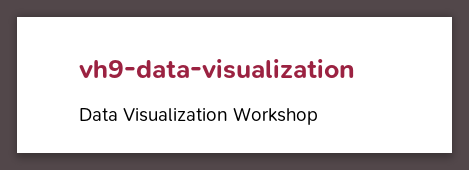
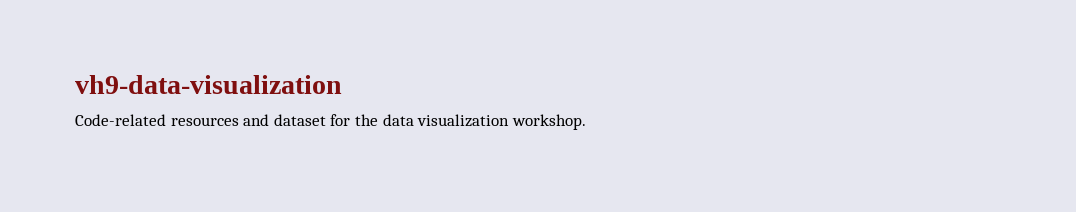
- Data Visualization Workshop
+ Code-related resources and dataset for the data visualization workshop.

